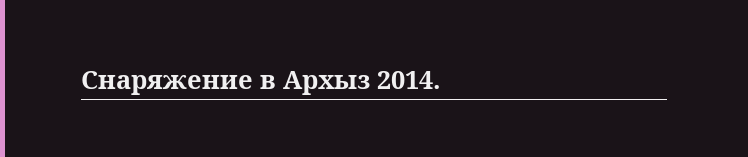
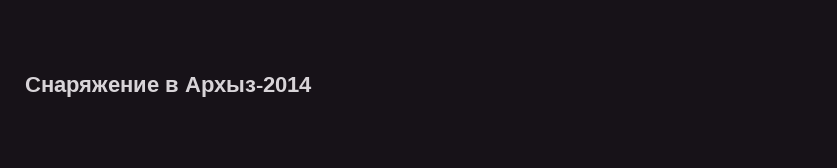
- Снаряжение в Архыз 2014.
+ Снаряжение в Архыз-2014

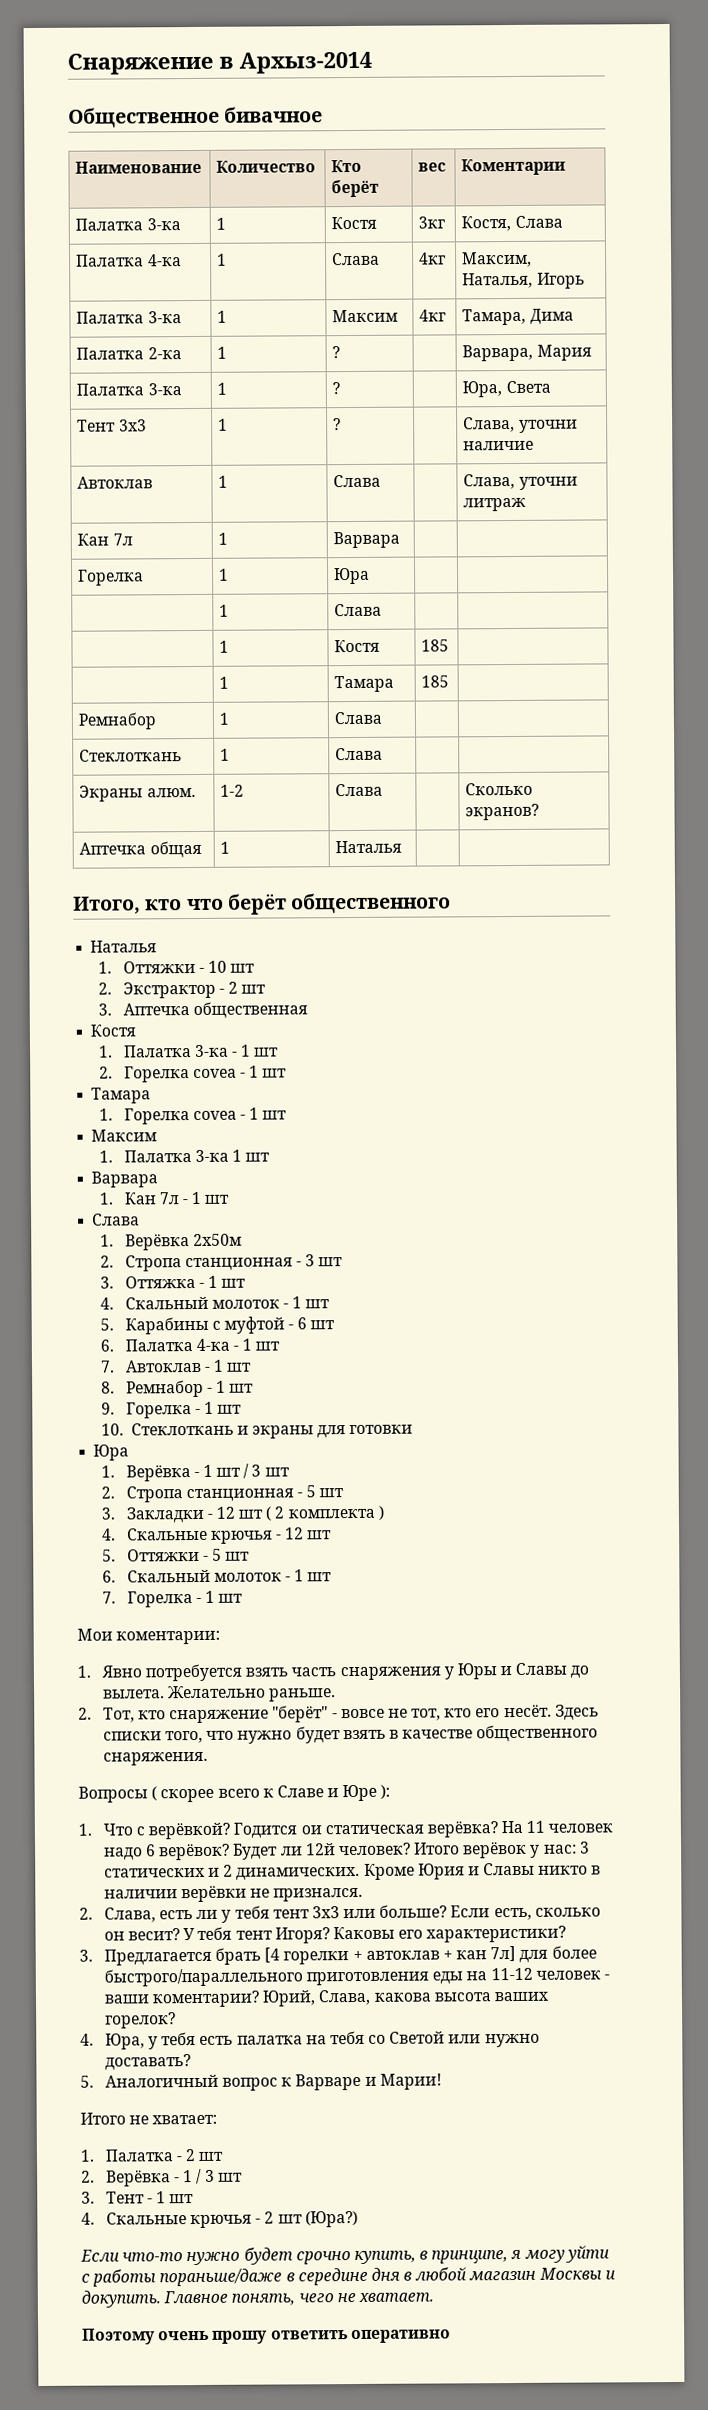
+ Общественное бивачное
+ Наименование | Количество | Кто берёт | вес | Коментарии
+ Палатка 3-ка | 1 | Костя | 3кг | Костя, Слава
+ Палатка 4-ка | 1 | Слава | 4кг | Максим, Наталья, Игорь
+ Палатка 3-ка | 1 | Максим | 4кг | Тамара, Дима
+ Палатка 2-ка | 1 | ? | | Варвара, Мария
+ Палатка 3-ка | 1 | ? | | Юра, Света
+ Тент 3x3 | 1 | ? | | Слава, уточни наличие
+ Автоклав | 1 | Слава | | Слава, уточни литраж
+ Кан 7л | 1 | Варвара | |
+ Горелка | 1 | Юра | |
+ | 1 | Слава | |
+ | 1 | Костя | 185 |
+ | 1 | Тамара | 185 |
+ Ремнабор | 1 | Слава | |
+ Стеклоткань | 1 | Слава | |
+ Экраны алюм. | 1-2 | Слава | | Сколько экранов?
+ Аптечка общая | 1 | Наталья | |
+ Итого, кто что берёт общественного
+ Наталья
+ 1. Оттяжки - 10 шт
+ 2. Экстрактор - 2 шт
+ 3. Аптечка общественная
+ Костя
+ 1. Палатка 3-ка - 1 шт
+ 2. Горелка covea - 1 шт
+ Тамара
+ 1. Горелка covea - 1 шт
+ Максим
+ 1. Палатка 3-ка 1 шт
+ Варвара
+ 1. Кан 7л - 1 шт
+ Слава
+ 1. Верёвка 2x50м
+ 2. Стропа станционная - 3 шт
+ 3. Оттяжка - 1 шт
+ 4. Скальный молоток - 1 шт
+ 5. Карабины с муфтой - 6 шт
+ 6. Палатка 4-ка - 1 шт
+ 7. Автоклав - 1 шт
+ 8. Ремнабор - 1 шт
+ 9. Горелка - 1 шт
+ 10. Стеклоткань и экраны для готовки
+ Юра
+ 1. Верёвка - 1 шт / 3 шт
+ 2. Стропа станционная - 5 шт
+ 3. Закладки - 12 шт ( 2 комплекта )
+ 4. Скальные крючья - 12 шт
+ 5. Оттяжки - 5 шт
+ 6. Скальный молоток - 1 шт
+ 7. Горелка - 1 шт
+ Мои коментарии:
+ 1. Явно потребуется взять часть снаряжения у Юры и Славы до вылета. Желательно раньше.
+ 2. Тот, кто снаряжение "берёт" - вовсе не тот, кто его несёт. Здесь списки того, что нужно будет взять в качестве общественного снаряжения.
+ Вопросы ( скорее всего к Славе и Юре ):
+ 1. Что с верёвкой? Годится ои статическая верёвка? На 11 человек надо 6 верёвок? Будет ли 12й человек? Итого верёвок у нас: 3 статических и 2 динамических. Кроме Юрия и Славы никто в наличии верёвки не признался.
+ 2. Слава, есть ли у тебя тент 3х3 или больше? Если есть, сколько он весит? У тебя тент Игоря? Каковы его характеристики?
+ 3. Предлагается брать [4 горелки + автоклав + кан 7л] для более быстрого/параллельного приготовления еды на 11-12 человек - ваши коментарии? Юрий, Слава, какова высота ваших горелок?
+ 4. Юра, у тебя есть палатка на тебя со Светой или нужно доставать?
+ 5. Аналогичный вопрос к Варваре и Марии!
+ Итого не хватает:
+ 1. Палатка - 2 шт
+ 2. Верёвка - 1 / 3 шт
+ 3. Тент - 1 шт
+ 4. Скальные крючья - 2 шт (Юра?)
+ Если что-то нужно будет срочно купить, в принципе, я могу уйти с работы пораньше/даже в середине дня в любой магазин Москвы и докупить. Главное понять, чего не хватает.
+ Поэтому очень прошу ответить оперативно

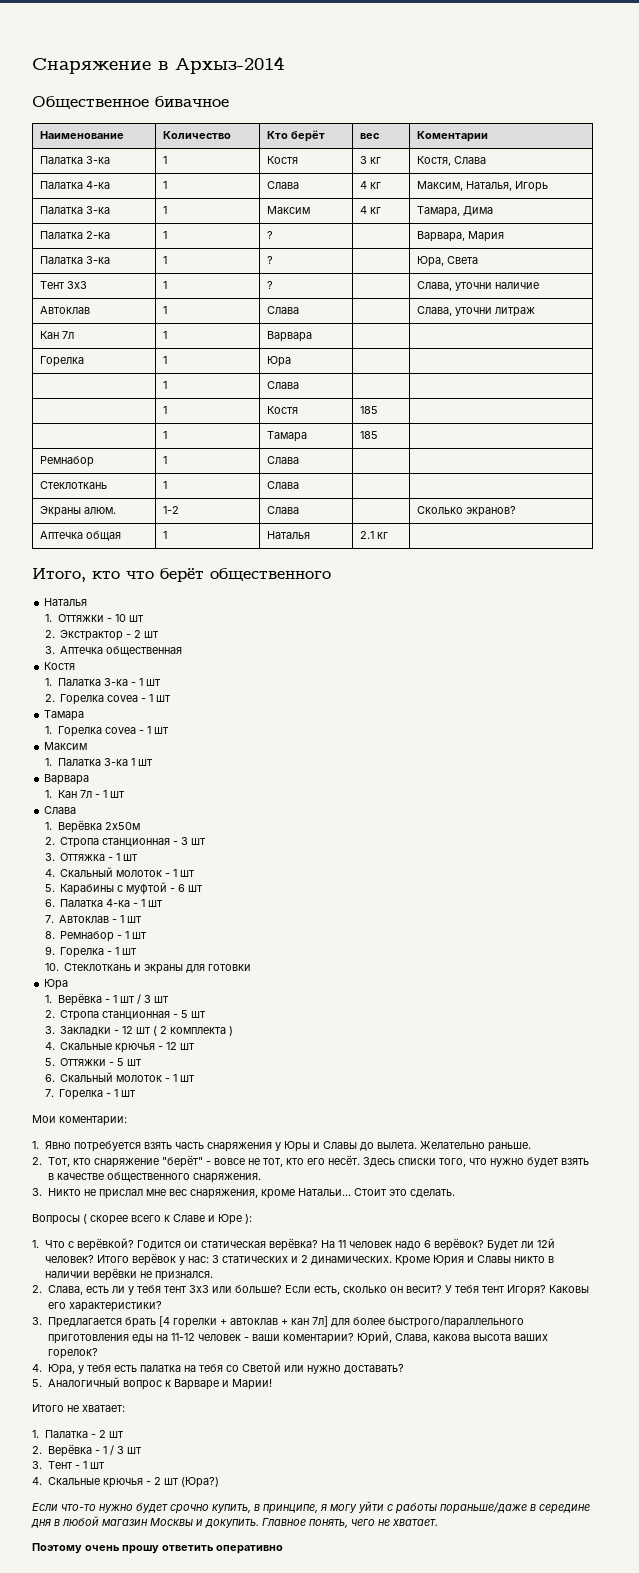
- Палатка 3-ка | 1 | Костя | 3кг | Костя, Слава
+ Палатка 3-ка | 1 | Костя | 3 кг | Костя, Слава
- Палатка 4-ка | 1 | Слава | 4кг | Максим, Наталья, Игорь
+ Палатка 4-ка | 1 | Слава | 4 кг | Максим, Наталья, Игорь
- Палатка 3-ка | 1 | Максим | 4кг | Тамара, Дима
+ Палатка 3-ка | 1 | Максим | 4 кг | Тамара, Дима
- Аптечка общая | 1 | Наталья | |
+ Аптечка общая | 1 | Наталья | 2.1 кг |
+ 3. Никто не прислал мне вес снаряжения, кроме Натальи... Стоит это сделать.

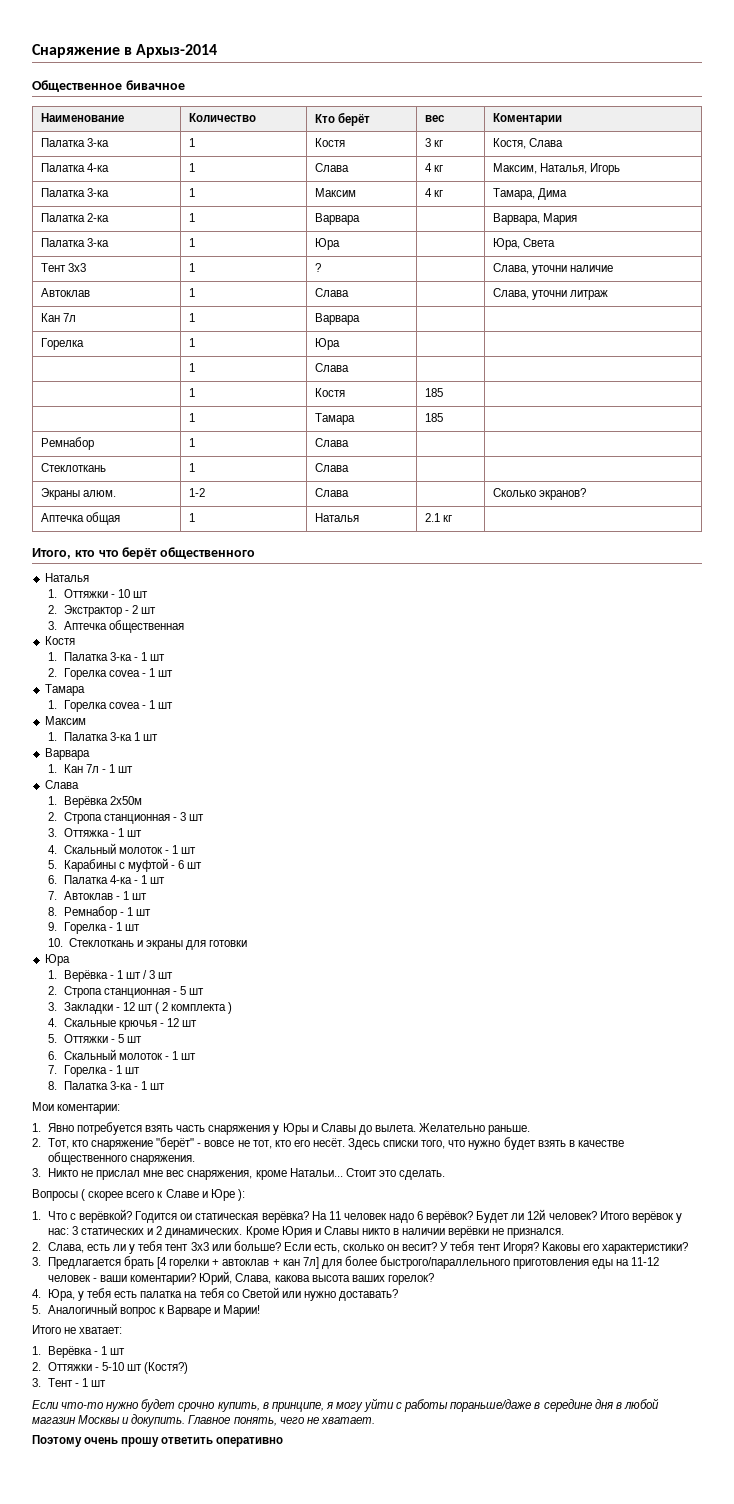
- Палатка 2-ка | 1 | ? | | Варвара, Мария
+ Палатка 2-ка | 1 | Варвара | | Варвара, Мария
- Палатка 3-ка | 1 | ? | | Юра, Света
+ Палатка 3-ка | 1 | Юра | | Юра, Света
+ 8. Палатка 3-ка - 1 шт
  Итого не хватает:
- 1. Палатка - 2 шт
- 2. Верёвка - 1 / 3 шт
+ 1. Верёвка - 1 шт
+ 2. Оттяжки - 5-10 шт (Костя?)
- 4. Скальные крючья - 2 шт (Юра?)

